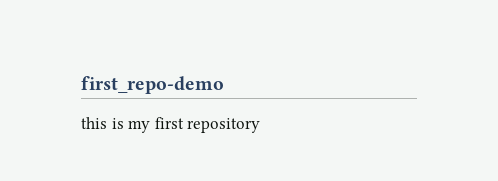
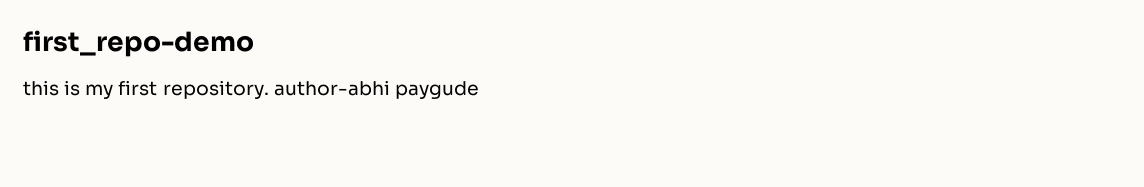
- this is my first repository
+ this is my first repository. author-abhi paygude

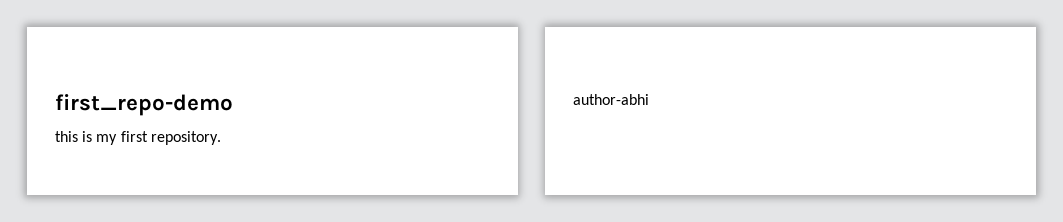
- this is my first repository. author-abhi paygude
+ this is my first repository.
+ author-abhi

